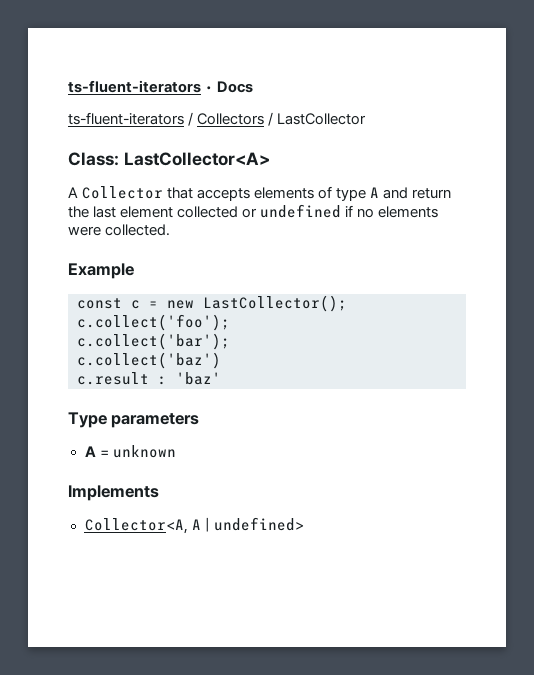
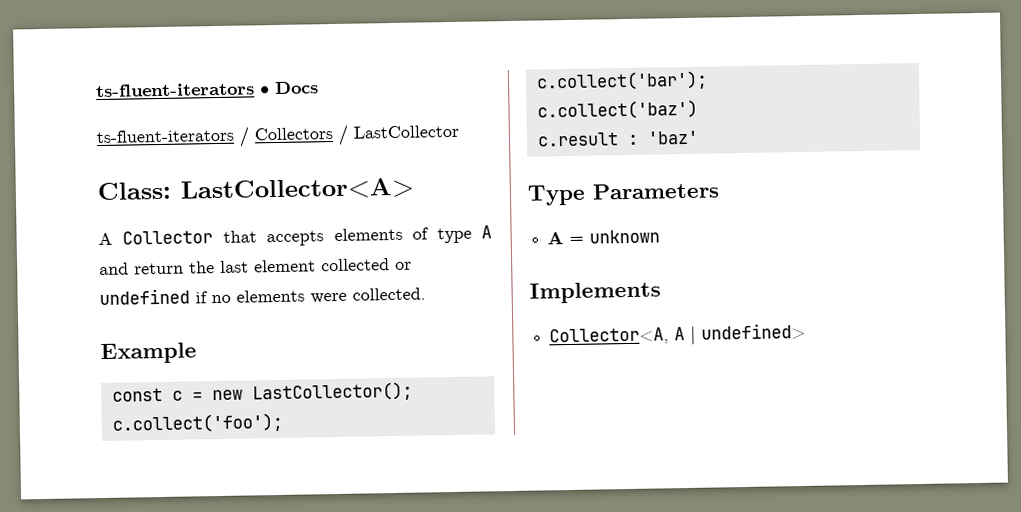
- Type parameters
+ Type Parameters

